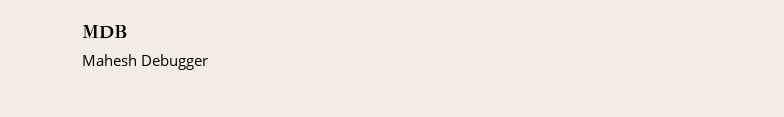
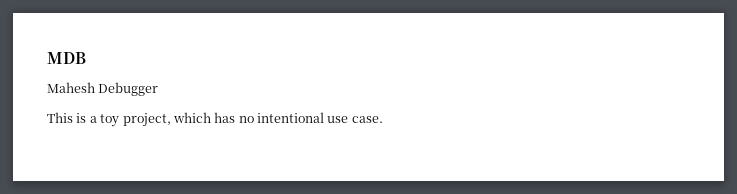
+ This is a toy project, which has no intentional use case.

